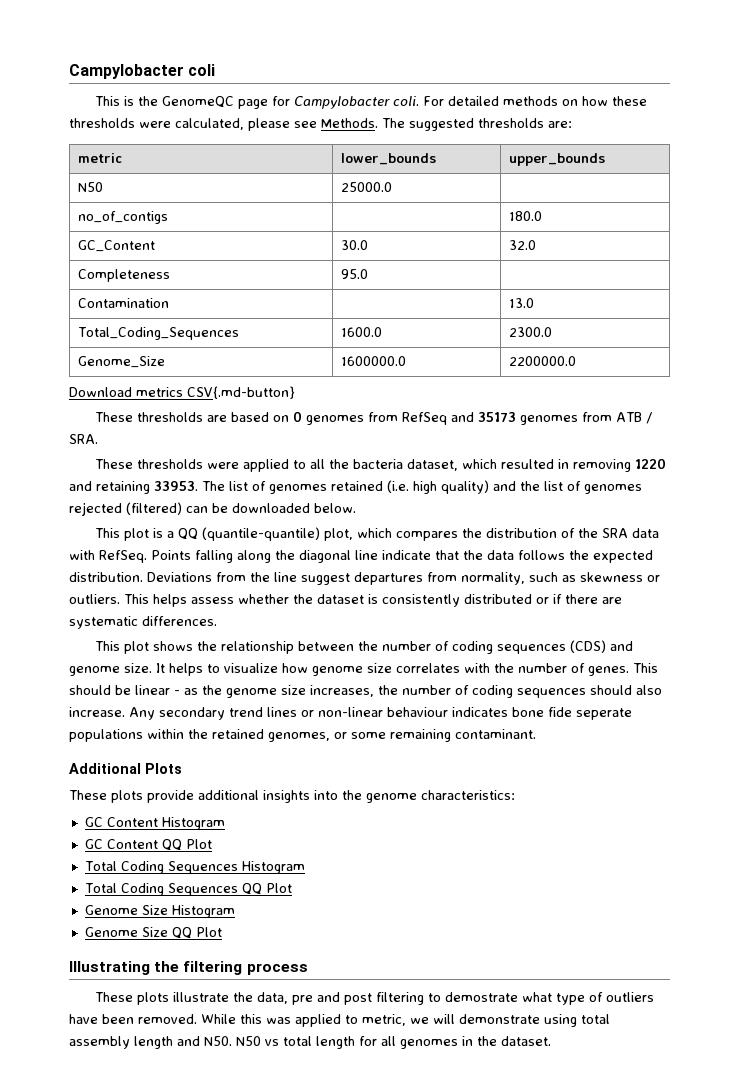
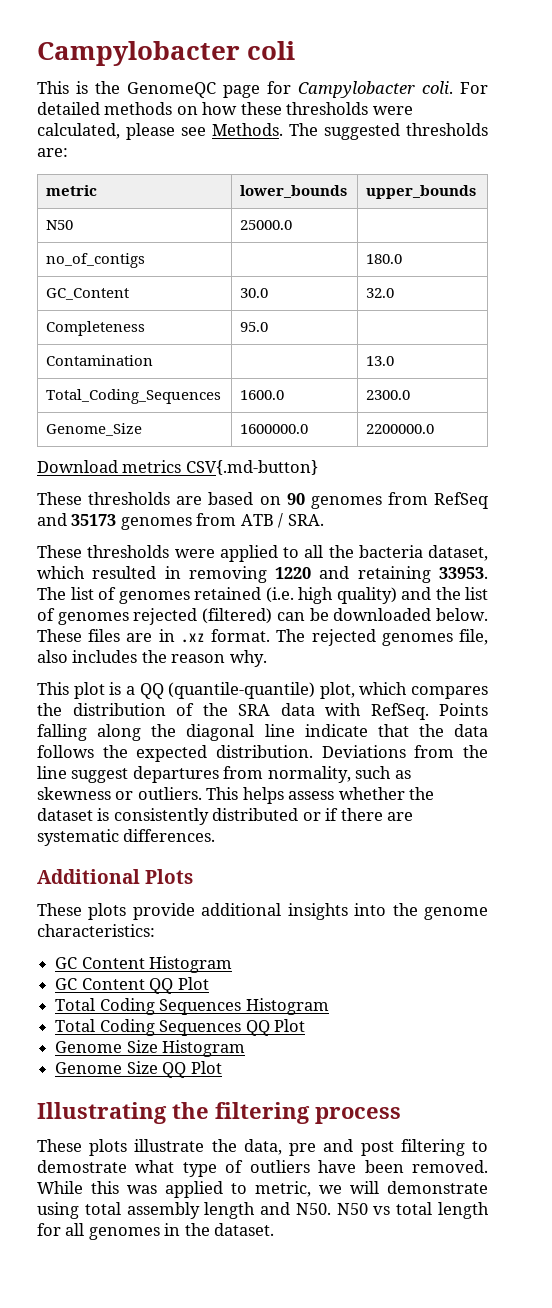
- These thresholds are based on 0 genomes from RefSeq and 35173 genomes from ATB / SRA.
+ These thresholds are based on 90 genomes from RefSeq and 35173 genomes from ATB / SRA.
+ These files are in .xz format. The rejected genomes file, also includes the reason why.
- This plot shows the relationship between the number of coding sequences (CDS) and genome size. It helps to visualize how genome size correlates with the number of genes. This should be linear - as the genome size increases, the number of coding sequences should also increase. Any secondary trend lines or non-linear behaviour indicates bone fide seperate populations within the retained genomes, or some remaining contaminant.

